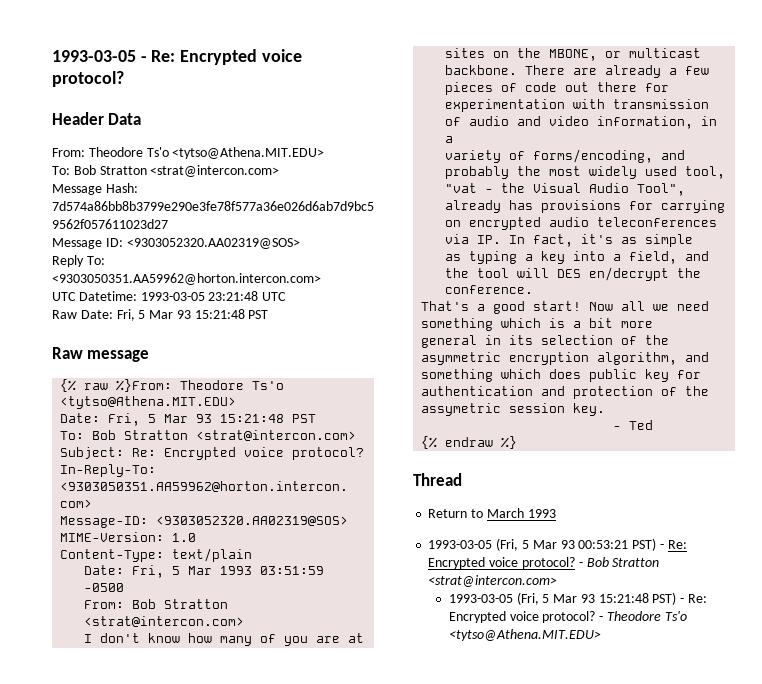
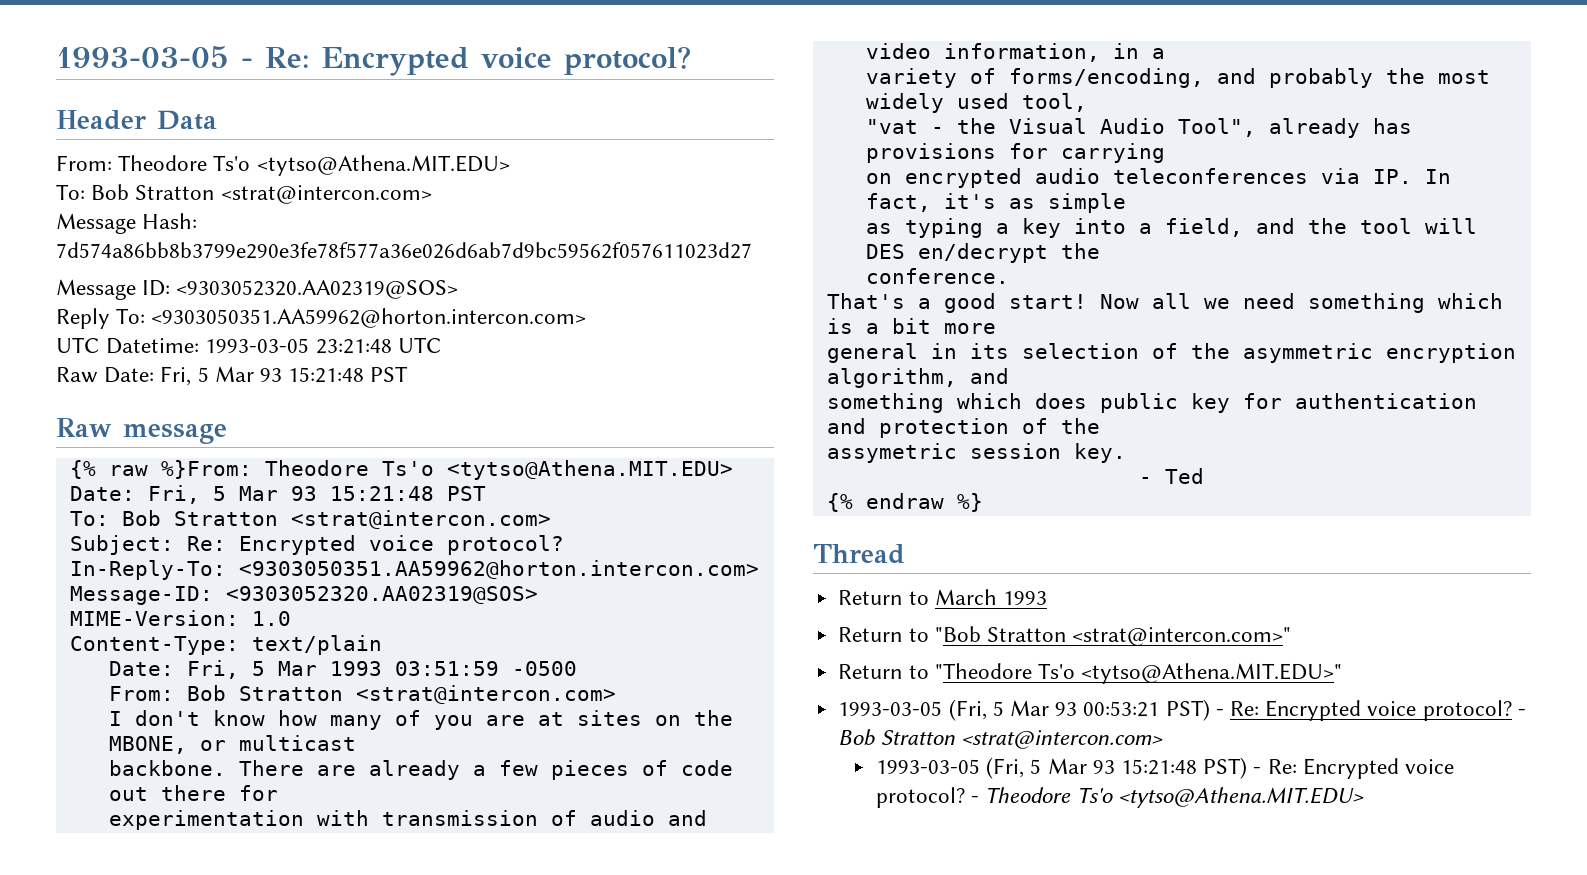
+ Return to "Bob Stratton <strat@intercon.com>"
+ Return to "Theodore Ts'o <tytso@Athena.MIT.EDU>"

